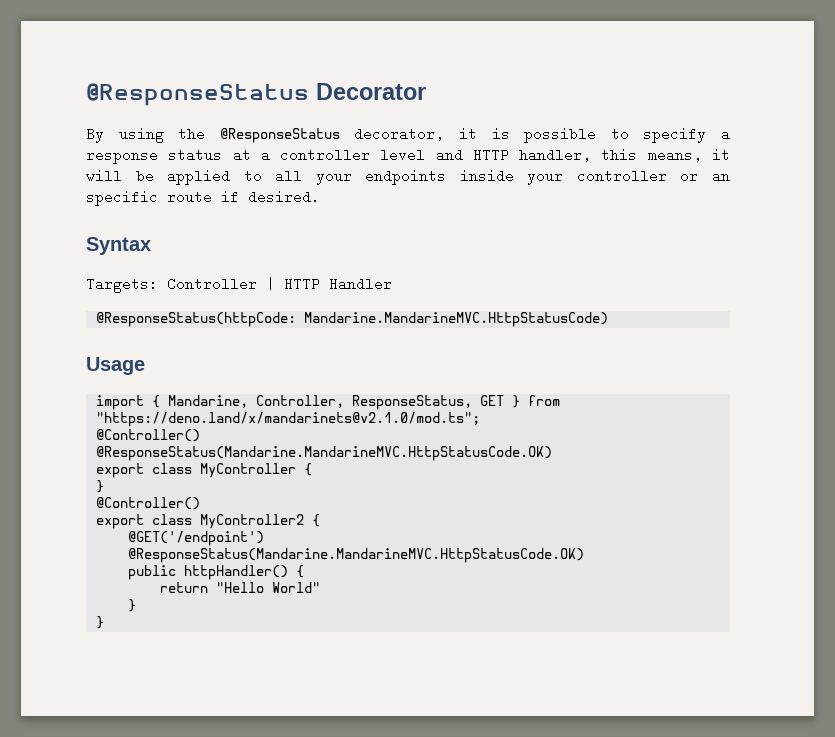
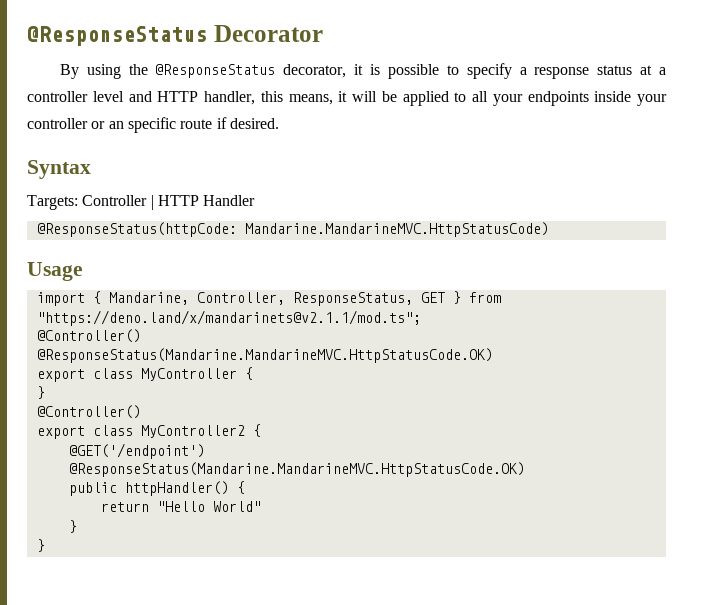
- import { Mandarine, Controller, ResponseStatus, GET } from "https://deno.land/x/mandarinets@v2.1.0/mod.ts";
+ import { Mandarine, Controller, ResponseStatus, GET } from "https://deno.land/x/mandarinets@v2.1.1/mod.ts";

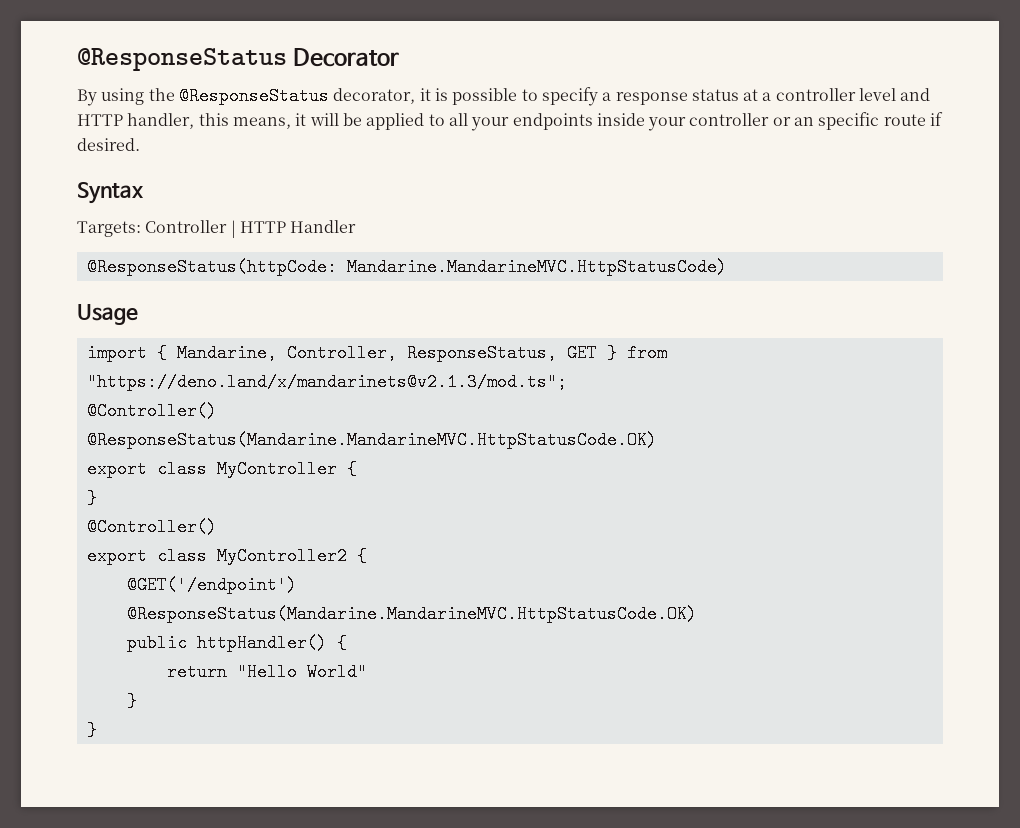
- import { Mandarine, Controller, ResponseStatus, GET } from "https://deno.land/x/mandarinets@v2.1.1/mod.ts";
+ import { Mandarine, Controller, ResponseStatus, GET } from "https://deno.land/x/mandarinets@v2.1.3/mod.ts";

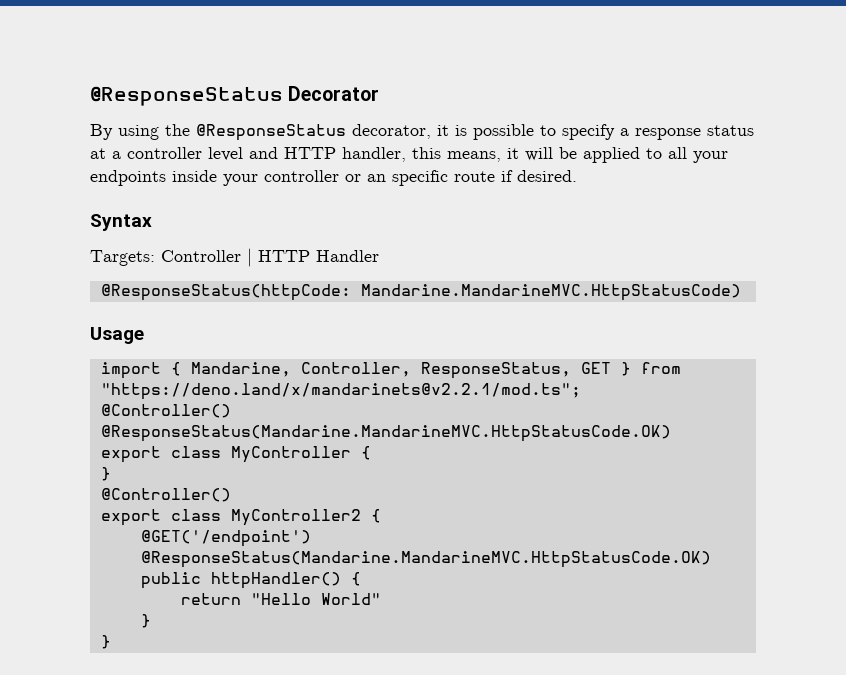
- import { Mandarine, Controller, ResponseStatus, GET } from "https://deno.land/x/mandarinets@v2.1.3/mod.ts";
+ import { Mandarine, Controller, ResponseStatus, GET } from "https://deno.land/x/mandarinets@v2.2.1/mod.ts";

